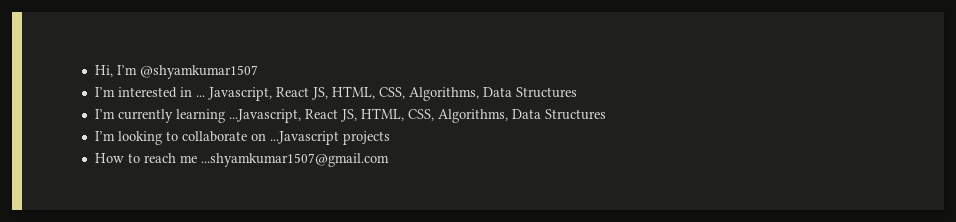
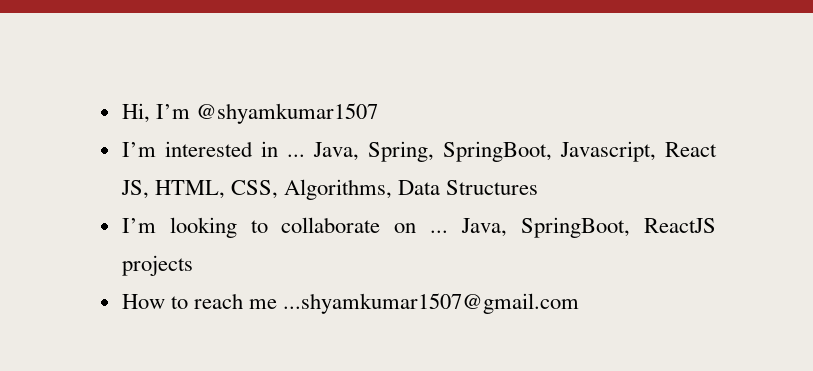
- Javascript, React JS, HTML, CSS, Algorithms, Data Structures
+ Java, Spring, SpringBoot, Javascript, React JS, HTML, CSS, Algorithms, Data Structures
- I’m currently learning ...Javascript, React JS, HTML, CSS, Algorithms, Data Structures
- I’m looking to collaborate on ...Javascript projects
+ I’m looking to collaborate on ... Java, SpringBoot, ReactJS projects

